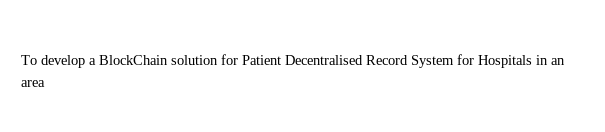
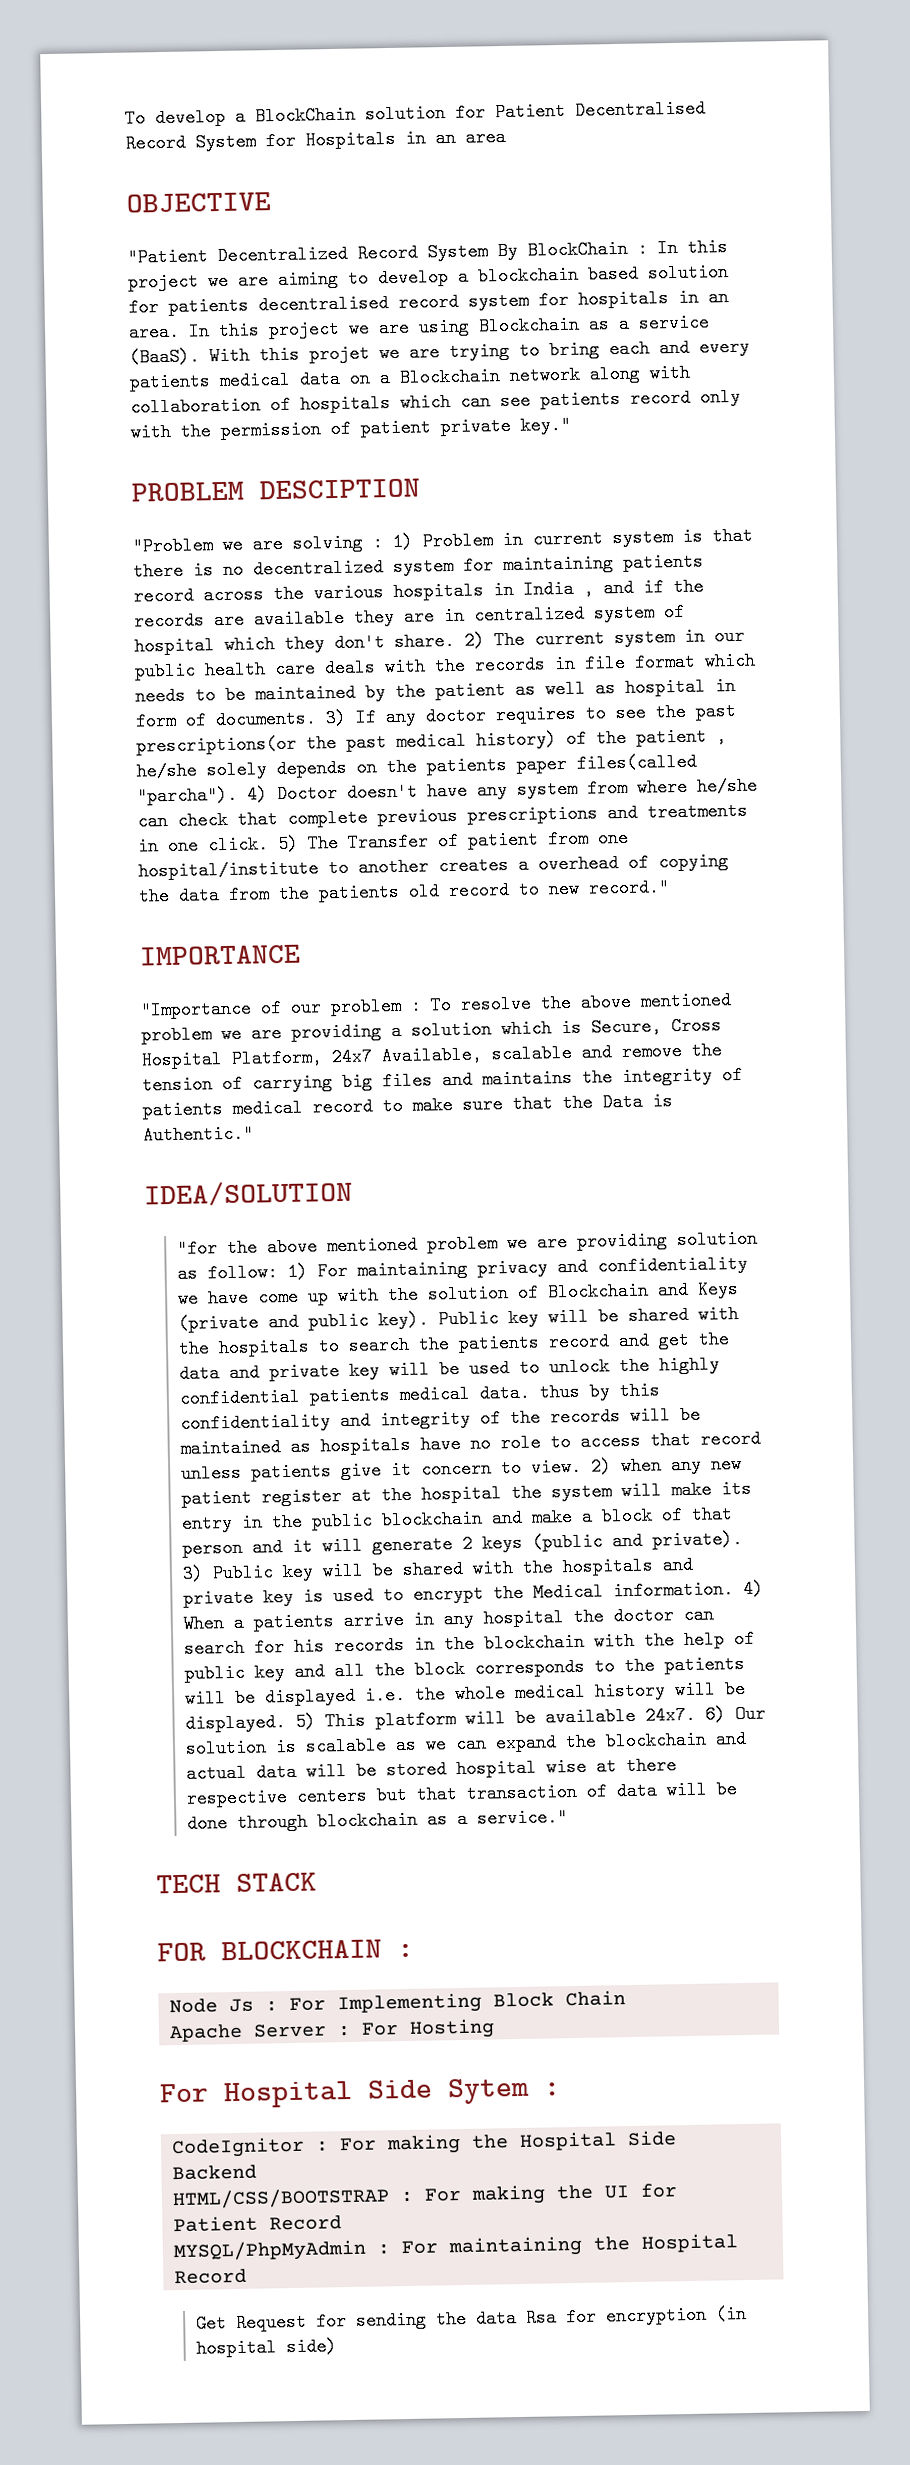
+ OBJECTIVE
+ "Patient Decentralized Record System By BlockChain : In this project we are aiming to develop a blockchain based solution for patients decentralised record system for hospitals in an area. In this project we are using Blockchain as a service (BaaS). With this projet we are trying to bring each and every patients medical data on a Blockchain network along with collaboration of hospitals which can see patients record only with the permission of patient private key."
+ PROBLEM DESCIPTION
+ "Problem we are solving : 1) Problem in current system is that there is no decentralized system for maintaining patients record across the various hospitals in India , and if the records are available they are in centralized system of hospital which they don't share. 2) The current system in our public health care deals with the records in file format which needs to be maintained by the patient as well as hospital in form of documents. 3) If any doctor requires to see the past prescriptions(or the past medical history) of the patient , he/she solely depends on the patients paper files(called "parcha"). 4) Doctor doesn't have any system from where he/she can check that complete previous prescriptions and treatments in one click. 5) The Transfer of patient from one hospital/institute to another creates a overhead of copying the data from the patients old record to new record."
+ IMPORTANCE
+ "Importance of our problem : To resolve the above mentioned problem we are providing a solution which is Secure, Cross Hospital Platform, 24x7 Available, scalable and remove the tension of carrying big files and maintains the integrity of patients medical record to make sure that the Data is Authentic."
+ IDEA/SOLUTION
+ "for the above mentioned problem we are providing solution as follow: 1) For maintaining privacy and confidentiality we have come up with the solution of Blockchain and Keys (private and public key). Public key will be shared with the hospitals to search the patients record and get the data and private key will be used to unlock the highly confidential patients medical data. thus by this confidentiality and integrity of the records will be maintained as hospitals have no role to access that record unless patients give it concern to view. 2) when any new patient register at the hospital the system will make its entry in the public blockchain and make a block of that person and it will generate 2 keys (public and private). 3) Public key will be shared with the hospitals and private key is used to encrypt the Medical information. 4) When a patients arrive in any hospital the doctor can search for his records in the blockchain with the help of public key and all the block corresponds to the patients will be displayed i.e. the whole medical history will be displayed. 5) This platform will be available 24x7. 6) Our solution is scalable as we can expand the blockchain and actual data will be stored hospital wise at there respective centers but that transaction of data will be done through blockchain as a service."
+ TECH STACK
+ FOR BLOCKCHAIN :
+ Node Js : For Implementing Block Chain
+ Apache Server : For Hosting
+ For Hospital Side Sytem :
+ CodeIgnitor : For making the Hospital Side Backend
+ HTML/CSS/BOOTSTRAP : For making the UI for Patient Record
+ MYSQL/PhpMyAdmin : For maintaining the Hospital Record
+ Get Request for sending the data Rsa for encryption (in hospital side)

